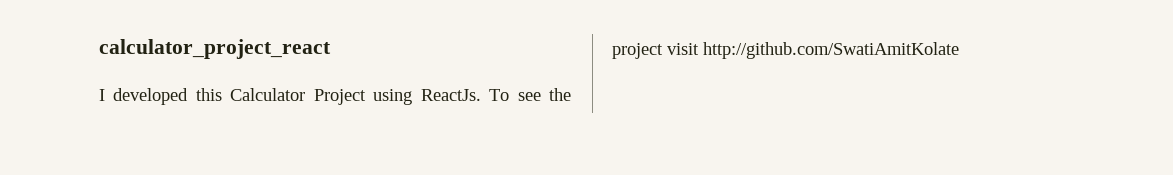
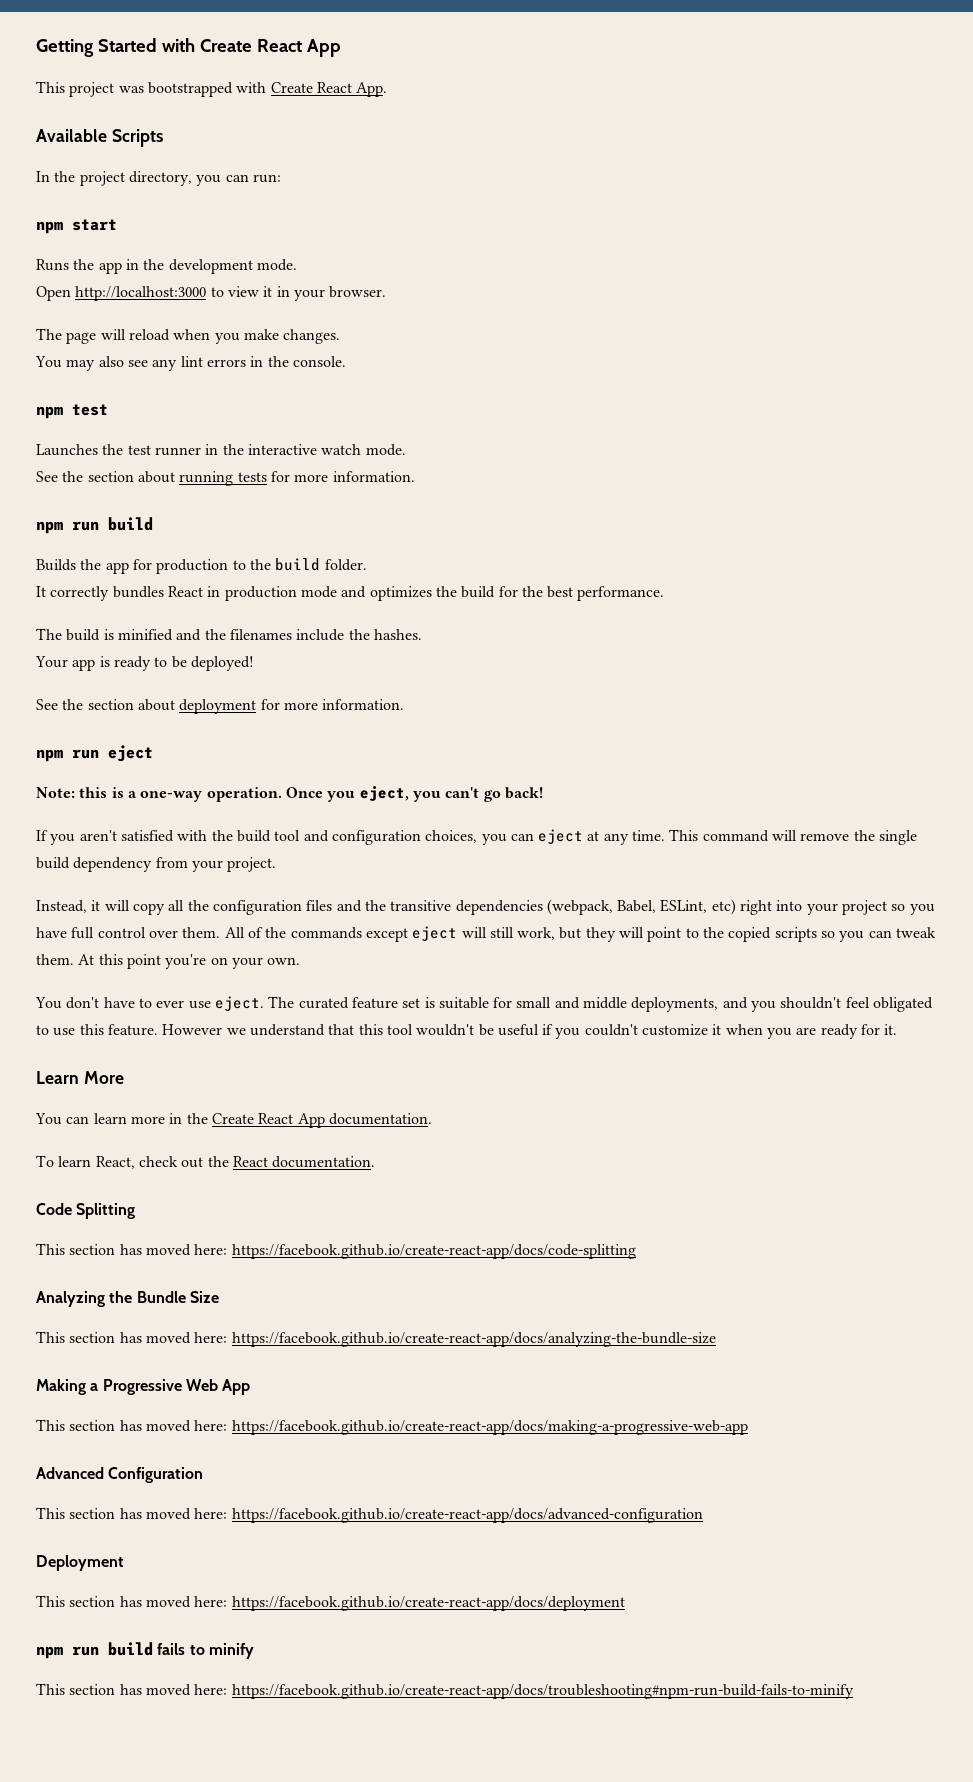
- calculator_project_react
- I developed this Calculator Project using ReactJs. To see the project visit http://github.com/SwatiAmitKolate
+ Getting Started with Create React App
+ This project was bootstrapped with Create React App.
+ Available Scripts
+ In the project directory, you can run:
+ npm start
+ Runs the app in the development mode.
+ Open http://localhost:3000 to view it in your browser.
+ The page will reload when you make changes.
+ You may also see any lint errors in the console.
+ npm test
+ Launches the test runner in the interactive watch mode.
+ See the section about running tests for more information.
+ npm run build
+ Builds the app for production to the build folder.
+ It correctly bundles React in production mode and optimizes the build for the best performance.
+ The build is minified and the filenames include the hashes.
+ Your app is ready to be deployed!
+ See the section about deployment for more information.
+ npm run eject
+ Note: this is a one-way operation. Once you eject, you can't go back!
+ If you aren't satisfied with the build tool and configuration choices, you can eject at any time. This command will remove the single build dependency from your project.
+ Instead, it will copy all the configuration files and the transitive dependencies (webpack, Babel, ESLint, etc) right into your project so you have full control over them. All of the commands except eject will still work, but they will point to the copied scripts so you can tweak them. At this point you're on your own.
+ You don't have to ever use eject. The curated feature set is suitable for small and middle deployments, and you shouldn't feel obligated to use this feature. However we understand that this tool wouldn't be useful if you couldn't customize it when you are ready for it.
+ Learn More
+ You can learn more in the Create React App documentation.
+ To learn React, check out the React documentation.
+ Code Splitting
+ This section has moved here: https://facebook.github.io/create-react-app/docs/code-splitting
+ Analyzing the Bundle Size
+ This section has moved here: https://facebook.github.io/create-react-app/docs/analyzing-the-bundle-size
+ Making a Progressive Web App
+ This section has moved here: https://facebook.github.io/create-react-app/docs/making-a-progressive-web-app
+ Advanced Configuration
+ This section has moved here: https://facebook.github.io/create-react-app/docs/advanced-configuration
+ Deployment
+ This section has moved here: https://facebook.github.io/create-react-app/docs/deployment
+ npm run build fails to minify
+ This section has moved here: https://facebook.github.io/create-react-app/docs/troubleshooting#npm-run-build-fails-to-minify

